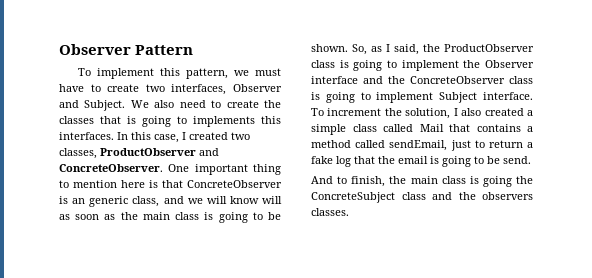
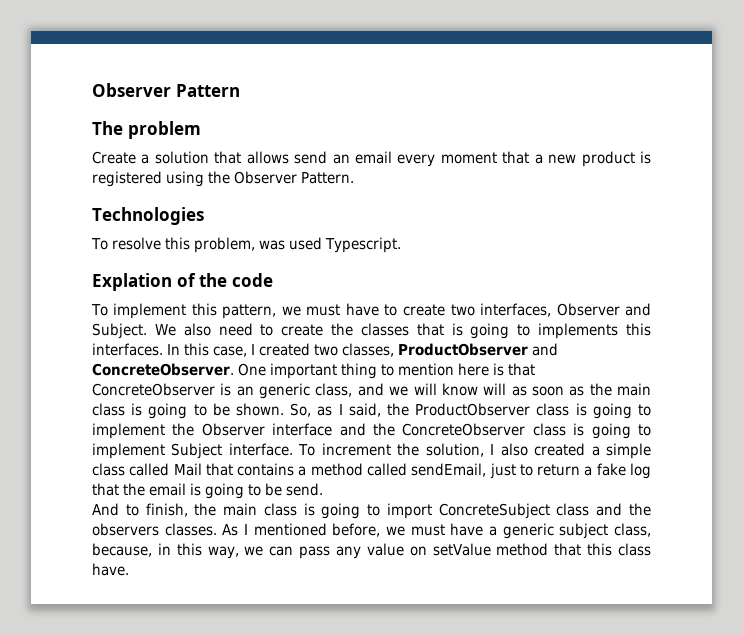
+ The problem
+ Create a solution that allows send an email every moment that a new product is registered using the Observer Pattern.
+ Technologies
+ To resolve this problem, was used Typescript.
+ Explation of the code
- And to finish, the main class is going the ConcreteSubject class and the observers classes.
+ And to finish, the main class is going to import ConcreteSubject class and the observers classes.
+ As I mentioned before, we must have a generic subject class, because, in this way, we can pass any value on setValue method that this class have.

